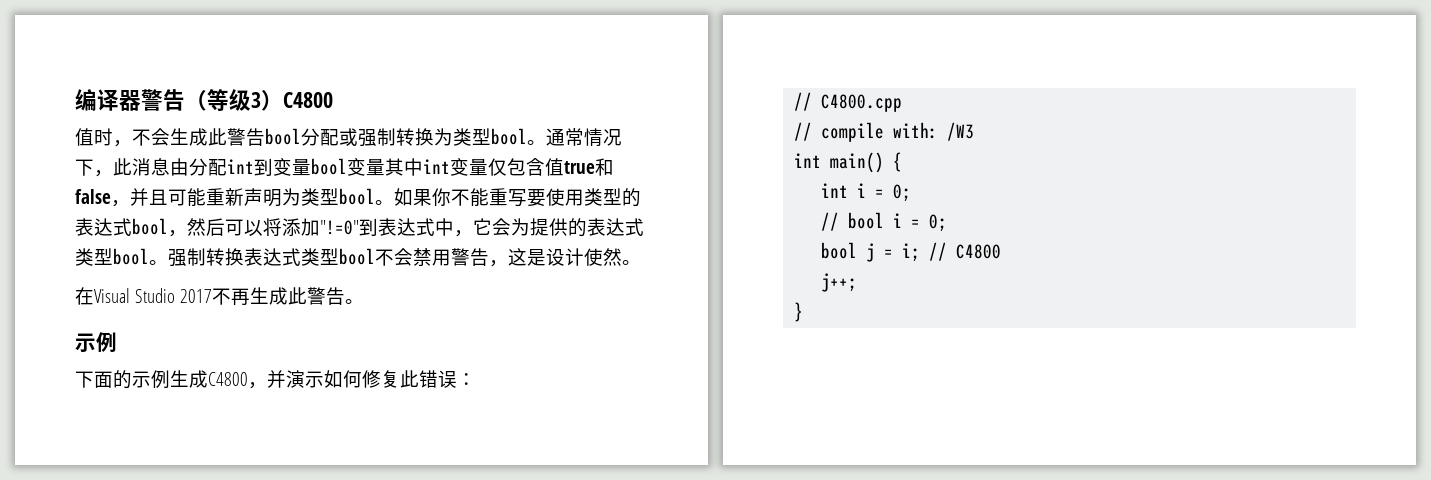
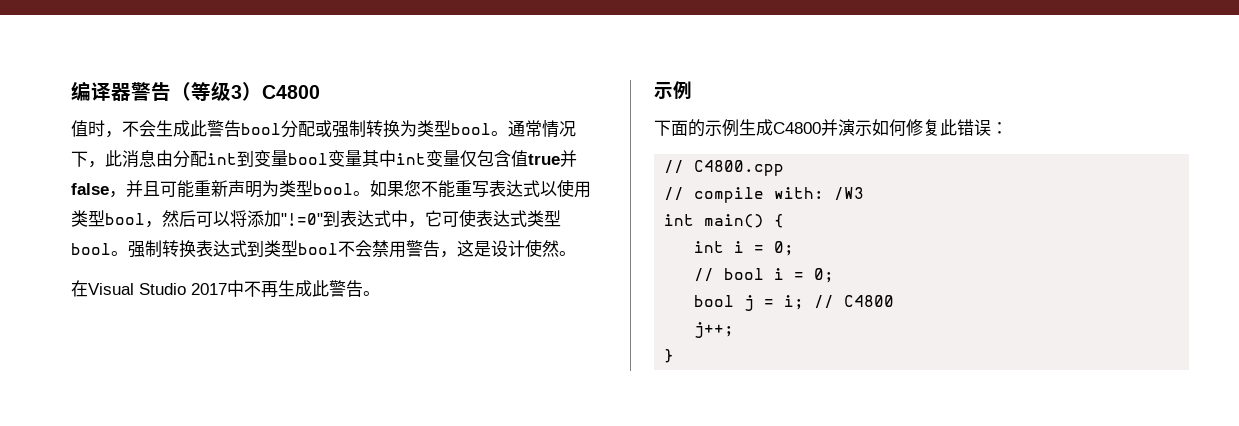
- 通常情况下，此消息由分配int到变量bool变量其中int变量仅包含值true和false，并且可能重新声明为类型bool。
+ 通常情况下，此消息由分配int到变量bool变量其中int变量仅包含值true并false，并且可能重新声明为类型bool。
- 如果你不能重写要使用类型的表达式bool，然后可以将添加"!=0"到表达式中，它会为提供的表达式类型bool。
+ 如果您不能重写表达式以使用类型bool，然后可以将添加"!=0"到表达式中，它可使表达式类型bool。
- 强制转换表达式类型bool不会禁用警告，这是设计使然。
+ 强制转换表达式到类型bool不会禁用警告，这是设计使然。
- 在Visual Studio 2017不再生成此警告。
+ 在Visual Studio 2017中不再生成此警告。
- 下面的示例生成C4800，并演示如何修复此错误：
+ 下面的示例生成C4800并演示如何修复此错误：

